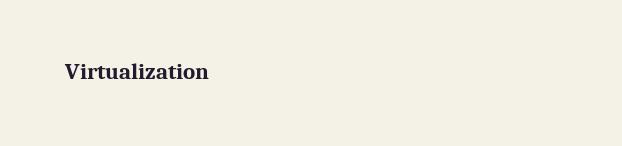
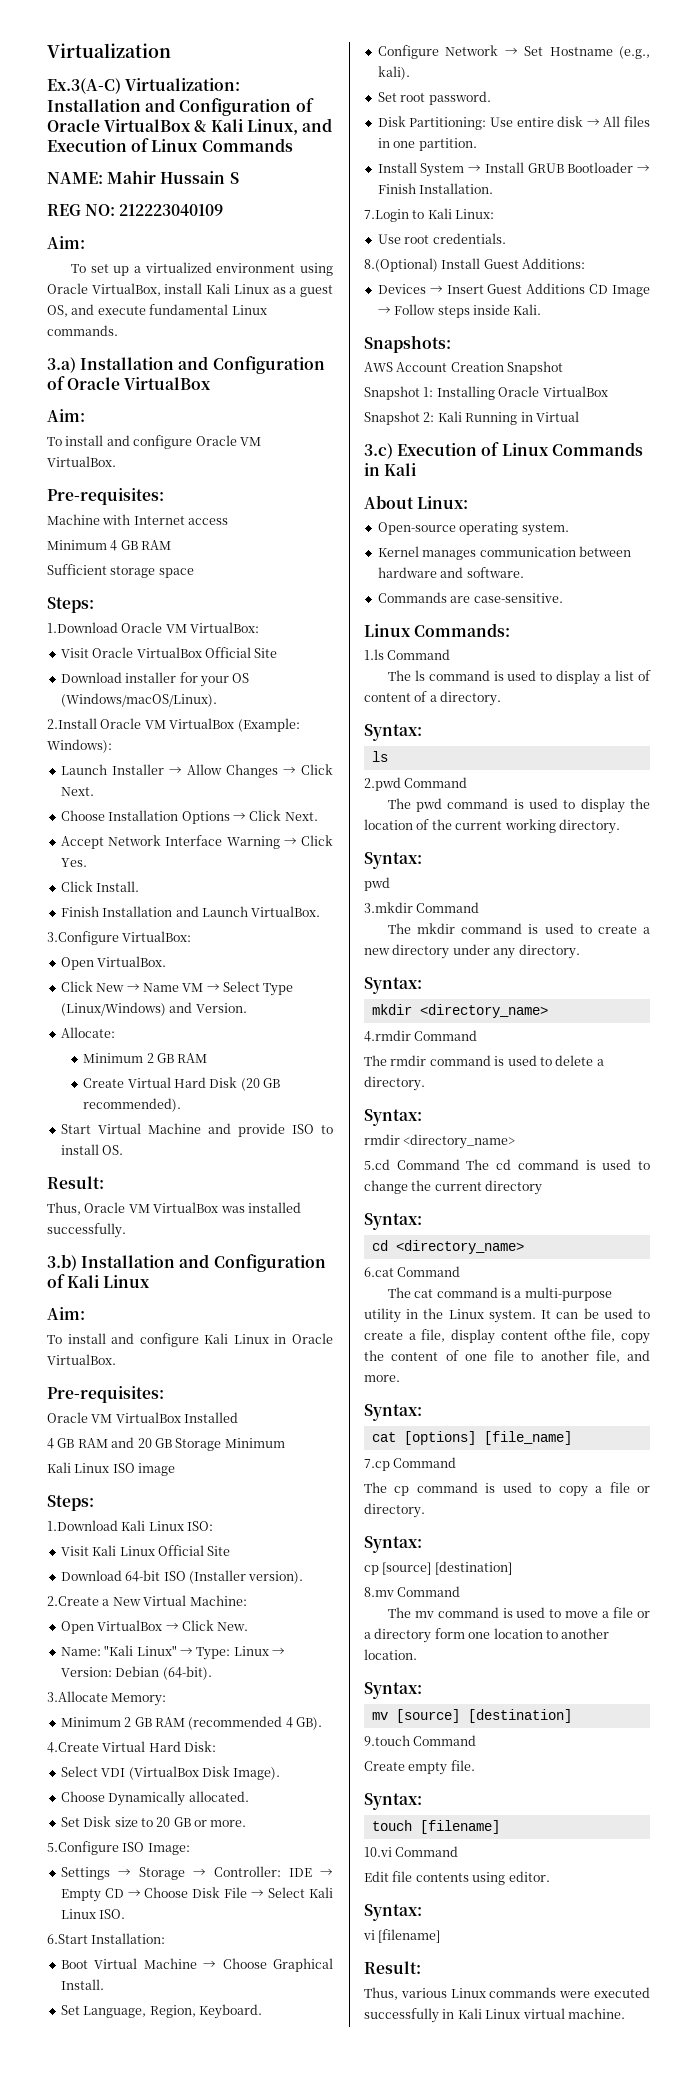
+ Ex.3(A-C) Virtualization: Installation and Configuration of Oracle VirtualBox & Kali Linux, and Execution of Linux Commands
+ NAME: Mahir Hussain S
+ REG NO: 212223040109
+ Aim:
+ To set up a virtualized environment using Oracle VirtualBox, install Kali Linux as a guest OS, and execute fundamental Linux commands.
+ 3.a) Installation and Configuration of Oracle VirtualBox
+ Aim:
+ To install and configure Oracle VM VirtualBox.
+ Pre-requisites:
+ Machine with Internet access
+ Minimum 4 GB RAM
+ Sufficient storage space
+ Steps:
+ 1.Download Oracle VM VirtualBox:
+ Visit Oracle VirtualBox Official Site
+ Download installer for your OS (Windows/macOS/Linux).
+ 2.Install Oracle VM VirtualBox (Example: Windows):
+ Launch Installer → Allow Changes → Click Next.
+ Choose Installation Options → Click Next.
+ Accept Network Interface Warning → Click Yes.
+ Click Install.
+ Finish Installation and Launch VirtualBox.
+ 3.Configure VirtualBox:
+ Open VirtualBox.
+ Click New → Name VM → Select Type (Linux/Windows) and Version.
+ Allocate:
+ Minimum 2 GB RAM
+ Create Virtual Hard Disk (20 GB recommended).
+ Start Virtual Machine and provide ISO to install OS.
+ Result:
+ Thus, Oracle VM VirtualBox was installed successfully.
+ 3.b) Installation and Configuration of Kali Linux
+ Aim:
+ To install and configure Kali Linux in Oracle VirtualBox.
+ Pre-requisites:
+ Oracle VM VirtualBox Installed
+ 4 GB RAM and 20 GB Storage Minimum
+ Kali Linux ISO image
+ Steps:
+ 1.Download Kali Linux ISO:
+ Visit Kali Linux Official Site
+ Download 64-bit ISO (Installer version).
+ 2.Create a New Virtual Machine:
+ Open VirtualBox → Click New.
+ Name: "Kali Linux" → Type: Linux → Version: Debian (64-bit).
+ 3.Allocate Memory:
+ Minimum 2 GB RAM (recommended 4 GB).
+ 4.Create Virtual Hard Disk:
+ Select VDI (VirtualBox Disk Image).
+ Choose Dynamically allocated.
+ Set Disk size to 20 GB or more.
+ 5.Configure ISO Image:
+ Settings → Storage → Controller: IDE → Empty CD → Choose Disk File → Select Kali Linux ISO.
+ 6.Start Installation:
+ Boot Virtual Machine → Choose Graphical Install.
+ Set Language, Region, Keyboard.
+ Configure Network → Set Hostname (e.g., kali).
+ Set root password.
+ Disk Partitioning: Use entire disk → All files in one partition.
+ Install System → Install GRUB Bootloader → Finish Installation.
+ 7.Login to Kali Linux:
+ Use root credentials.
+ 8.(Optional) Install Guest Additions:
+ Devices → Insert Guest Additions CD Image → Follow steps inside Kali.
+ Snapshots:
+ AWS Account Creation Snapshot
+ Snapshot 1: Installing Oracle VirtualBox
+ Snapshot 2: Kali Running in Virtual
+ 3.c) Execution of Linux Commands in Kali
+ About Linux:
+ Open-source operating system.
+ Kernel manages communication between hardware and software.
+ Commands are case-sensitive.
+ Linux Commands:
+ 1.ls Command
+ The ls command is used to display a list of content of a directory.
+ Syntax:
+ ls
+ 2.pwd Command
+ The pwd command is used to display the location of the current working directory.
+ Syntax:
+ pwd
+ 3.mkdir Command
+ The mkdir command is used to create a new directory under any directory.
+ Syntax:
+ mkdir <directory_name>
+ 4.rmdir Command
+ The rmdir command is used to delete a directory.
+ Syntax:
+ rmdir <directory_name>
+ 5.cd Command The cd command is used to change the current directory
+ Syntax:
+ cd <directory_name>
+ 6.cat Command
+ The cat command is a multi-purpose utility in the Linux system. It can be used to create a file, display content ofthe file, copy the content of one file to another file, and more.
+ Syntax:
+ cat [options] [file_name]
+ 7.cp Command
+ The cp command is used to copy a file or directory.
+ Syntax:
+ cp [source] [destination]
+ 8.mv Command
+ The mv command is used to move a file or a directory form one location to another location.
+ Syntax:
+ mv [source] [destination]
+ 9.touch Command
+ Create empty file.
+ Syntax:
+ touch [filename]
+ 10.vi Command
+ Edit file contents using editor.
+ Syntax:
+ vi [filename]
+ Result:
+ Thus, various Linux commands were executed successfully in Kali Linux virtual machine.

